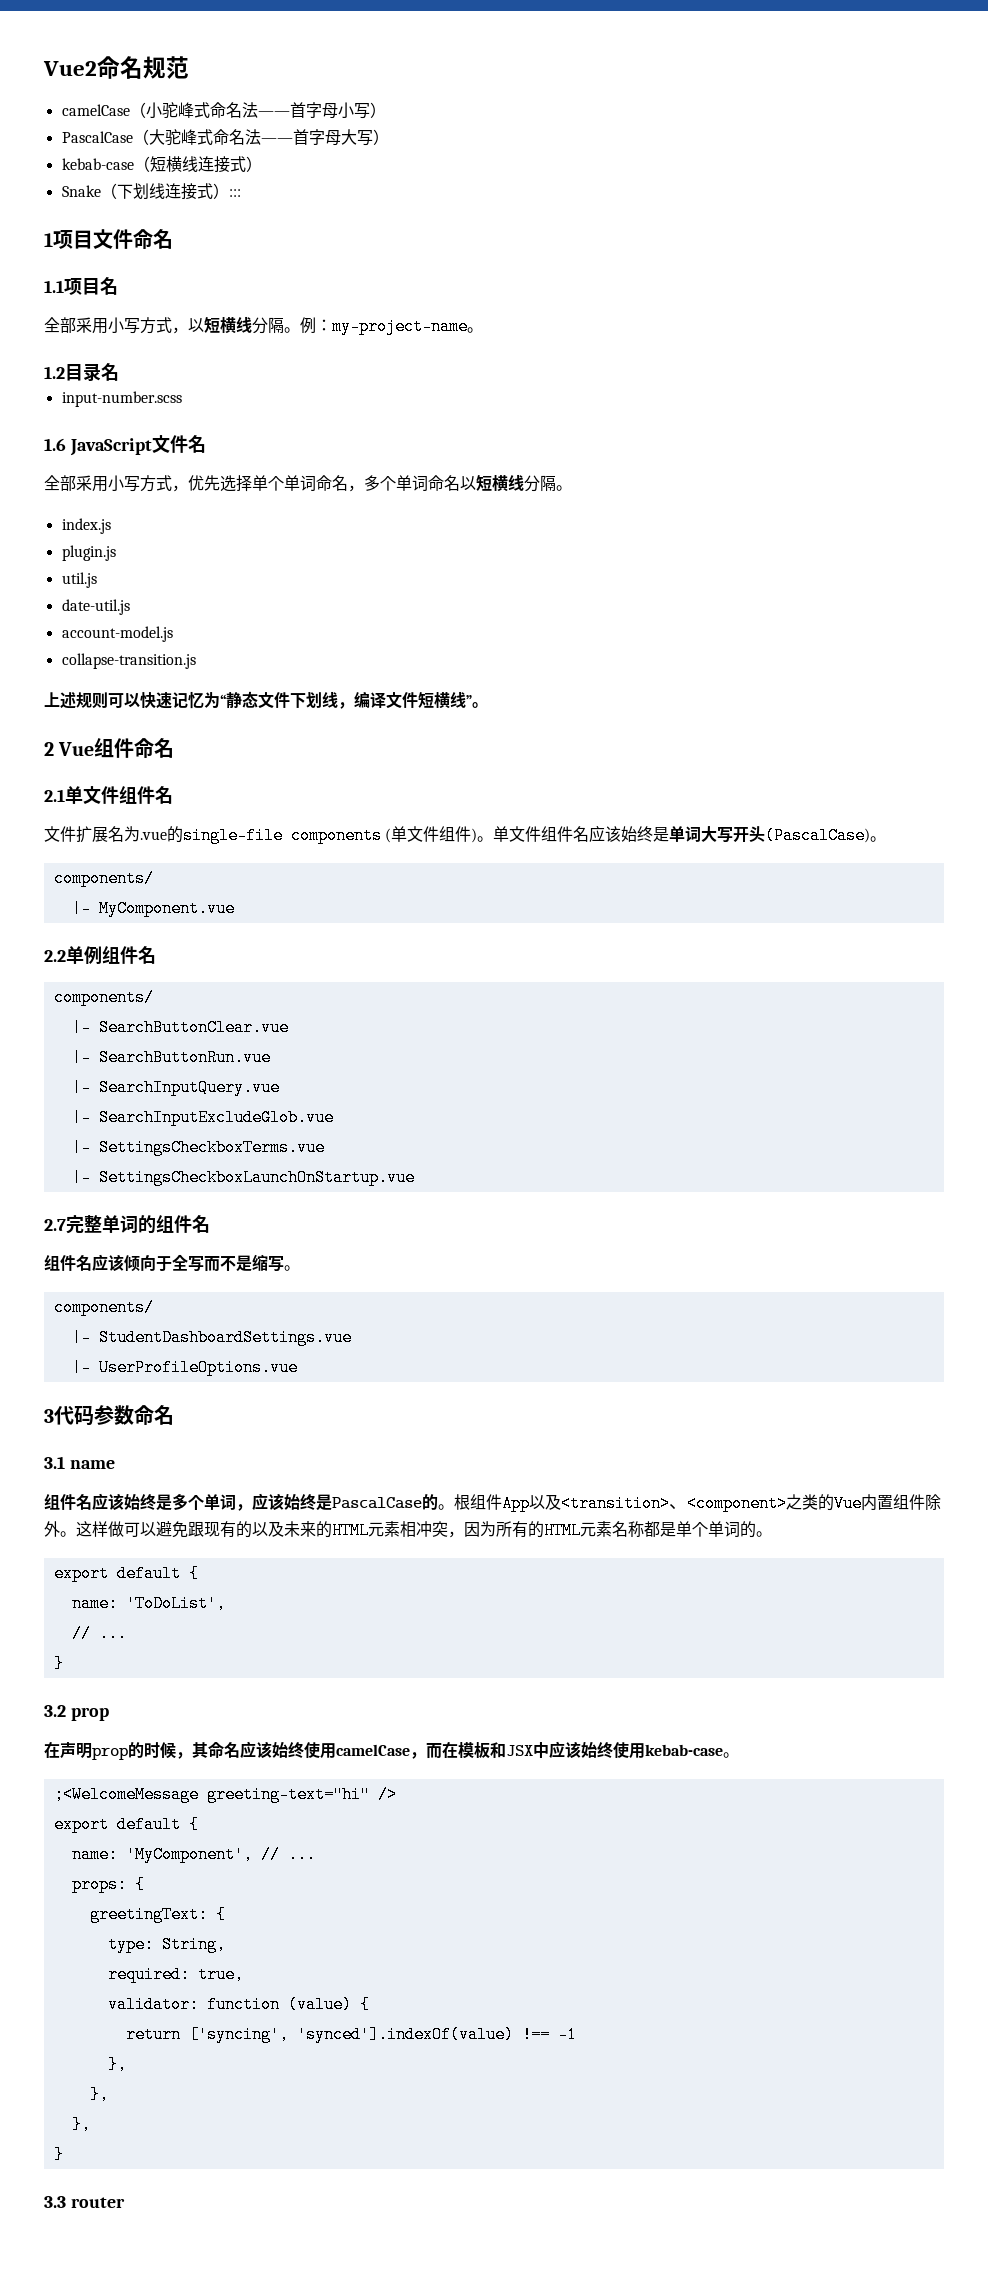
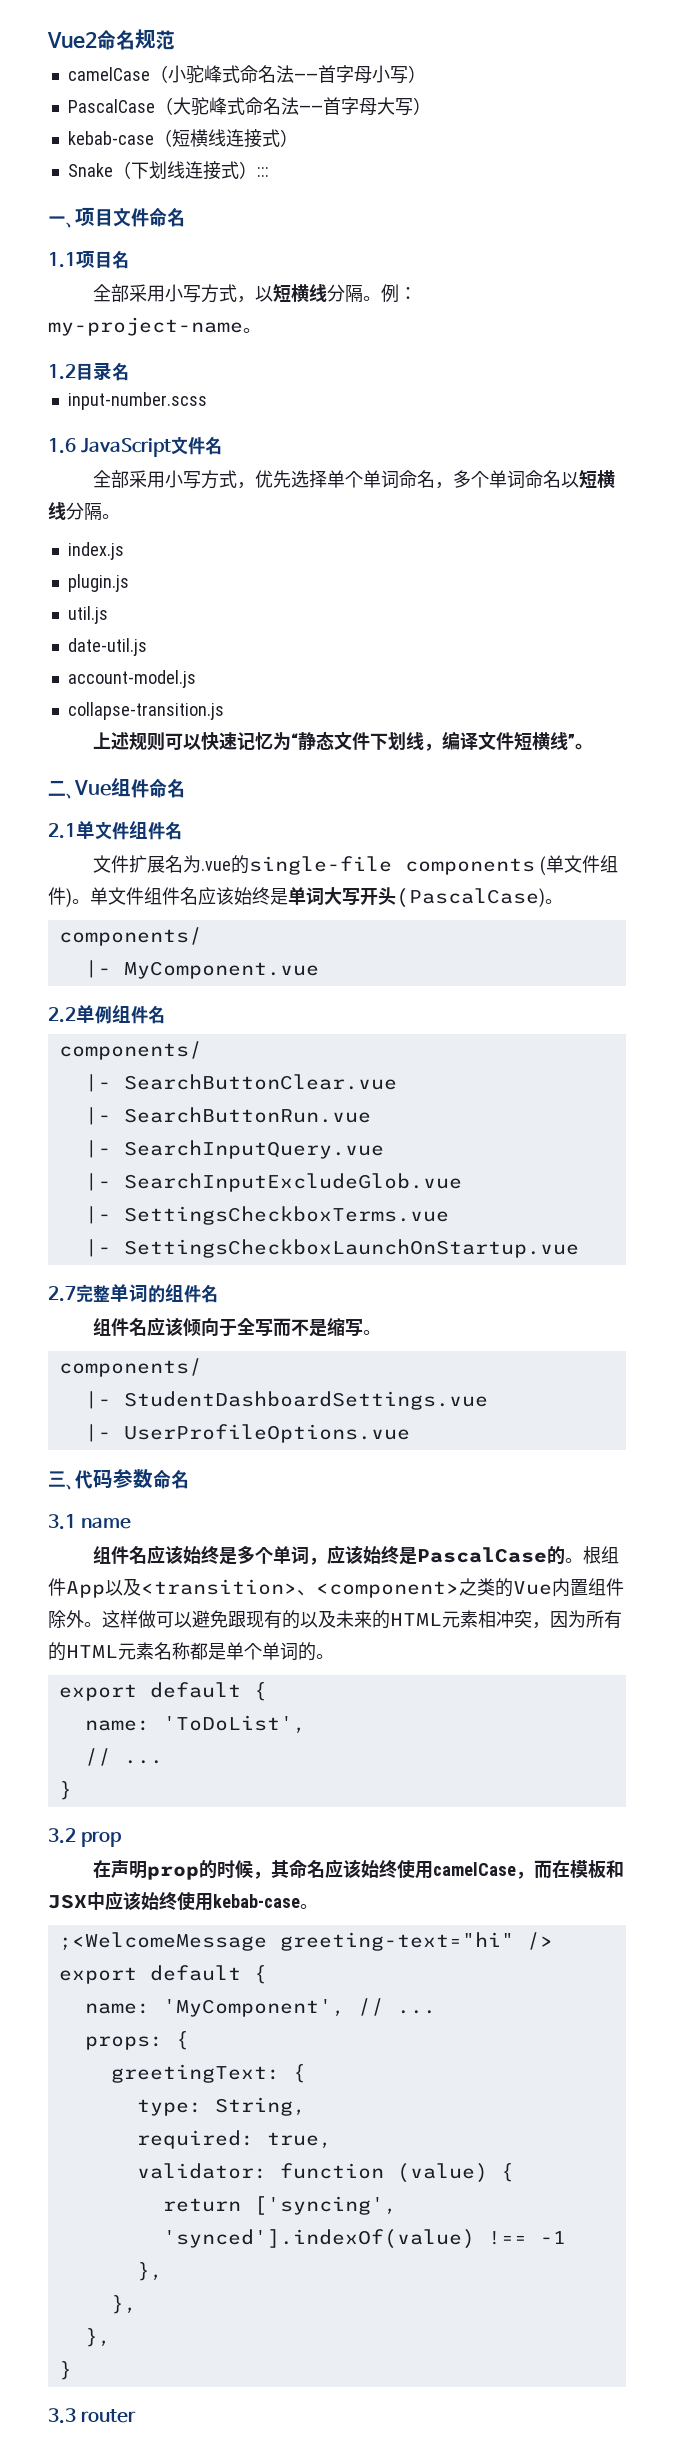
- 1项目文件命名
+ 一、项目文件命名
- 2 Vue组件命名
+ 二、Vue组件命名
- 3代码参数命名
+ 三、代码参数命名

